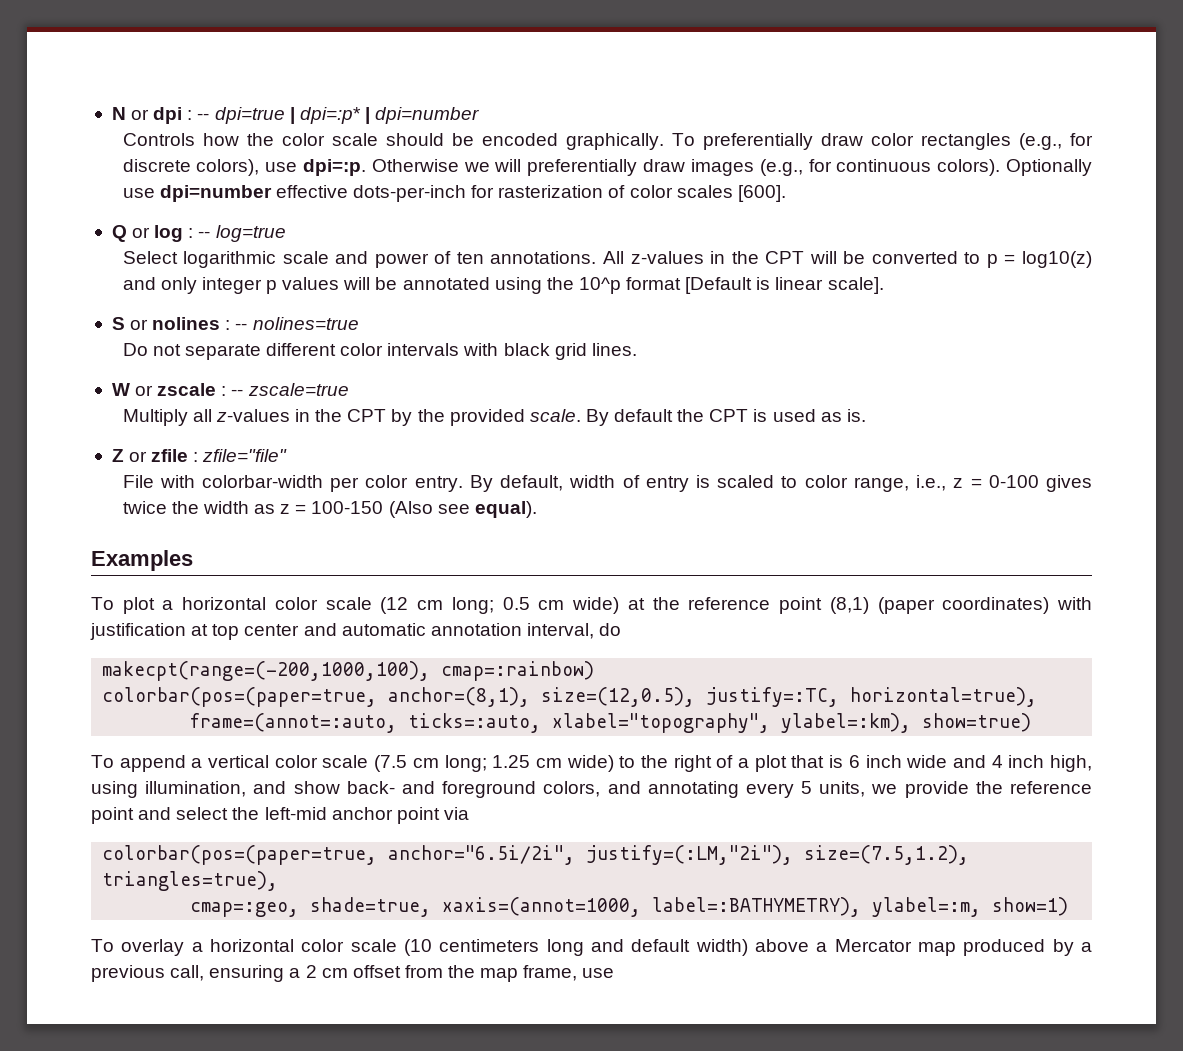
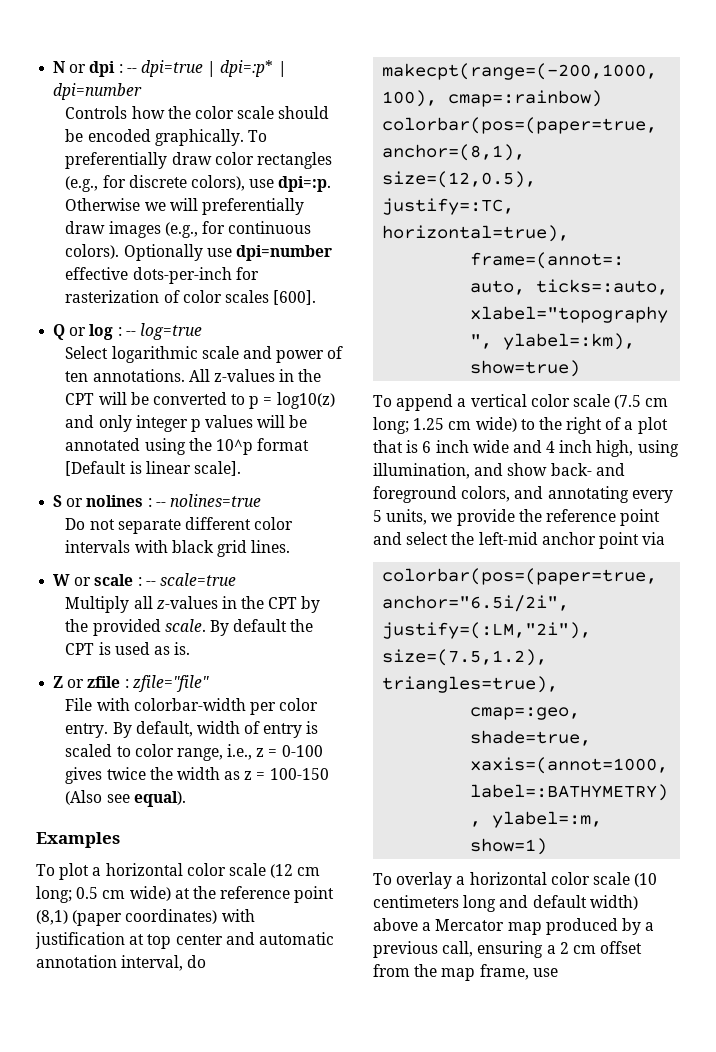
- W or zscale : -- zscale=true
+ W or scale : -- scale=true

